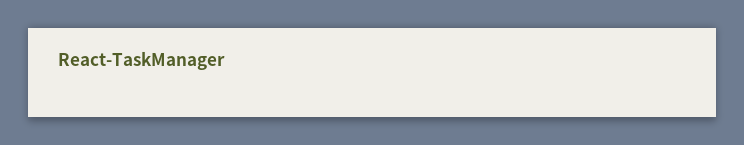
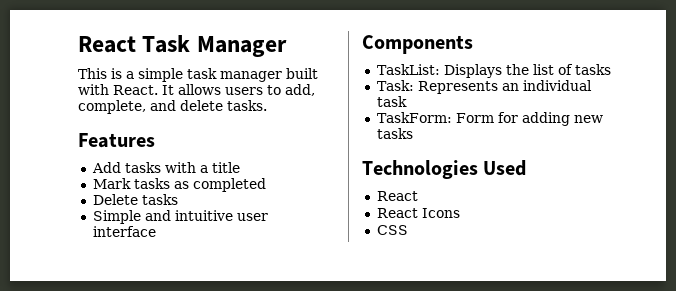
- React-TaskManager
+ React Task Manager
+ This is a simple task manager built with React. It allows users to add, complete, and delete tasks.
+ Features
+ Add tasks with a title
+ Mark tasks as completed
+ Delete tasks
+ Simple and intuitive user interface
+ Components
+ TaskList: Displays the list of tasks
+ Task: Represents an individual task
+ TaskForm: Form for adding new tasks
+ Technologies Used
+ React
+ React Icons
+ CSS

